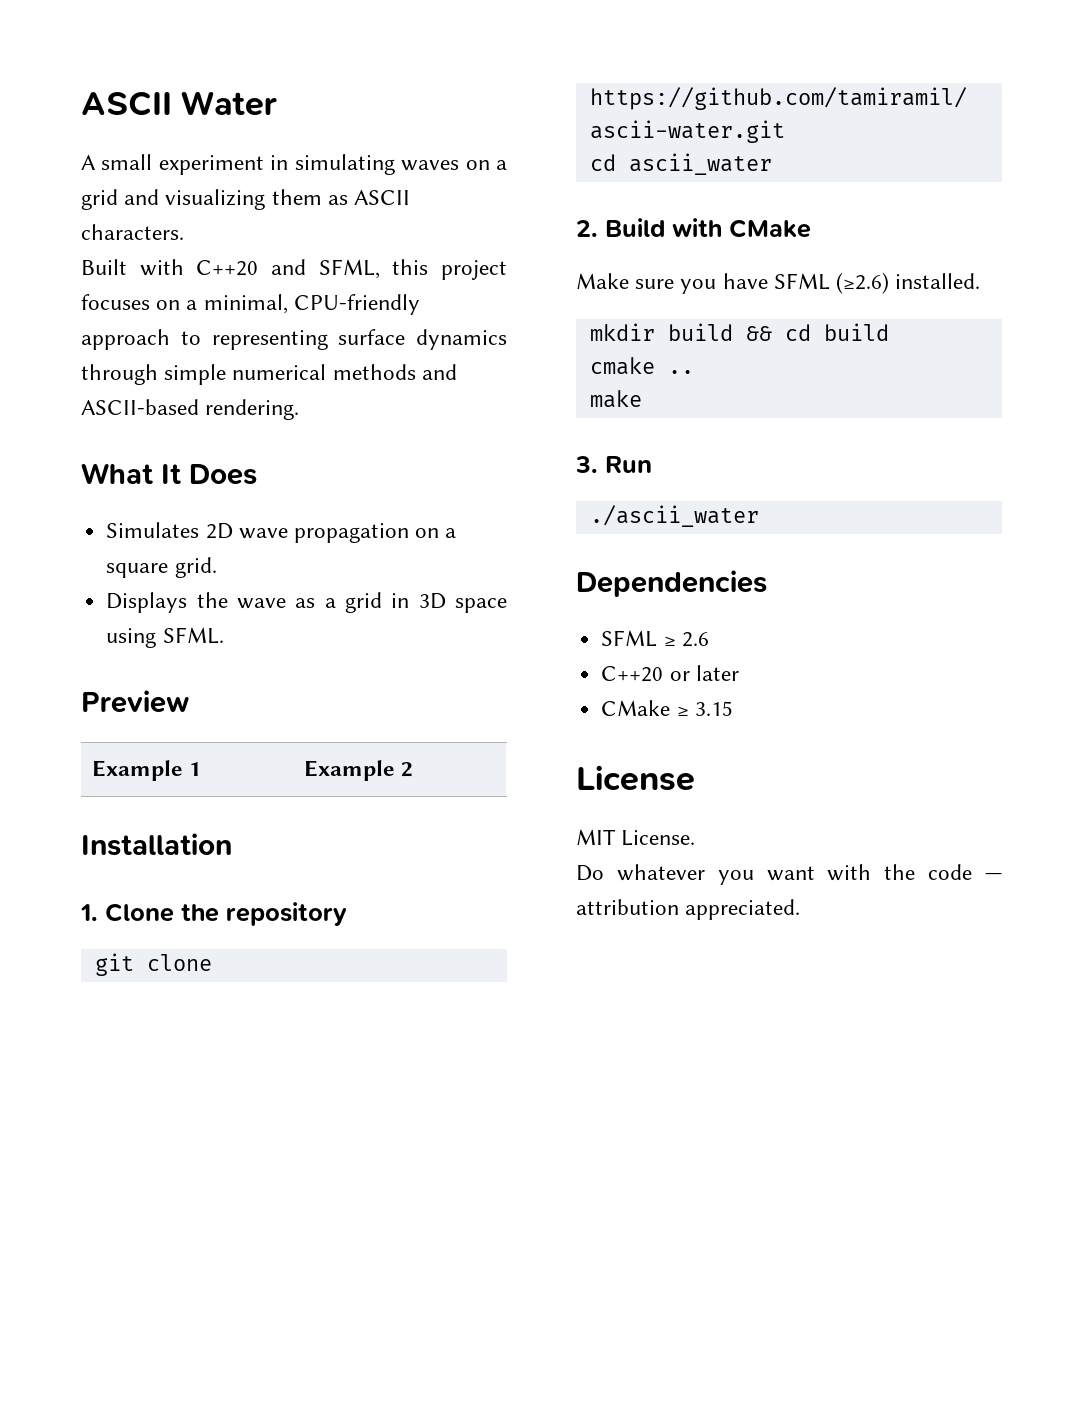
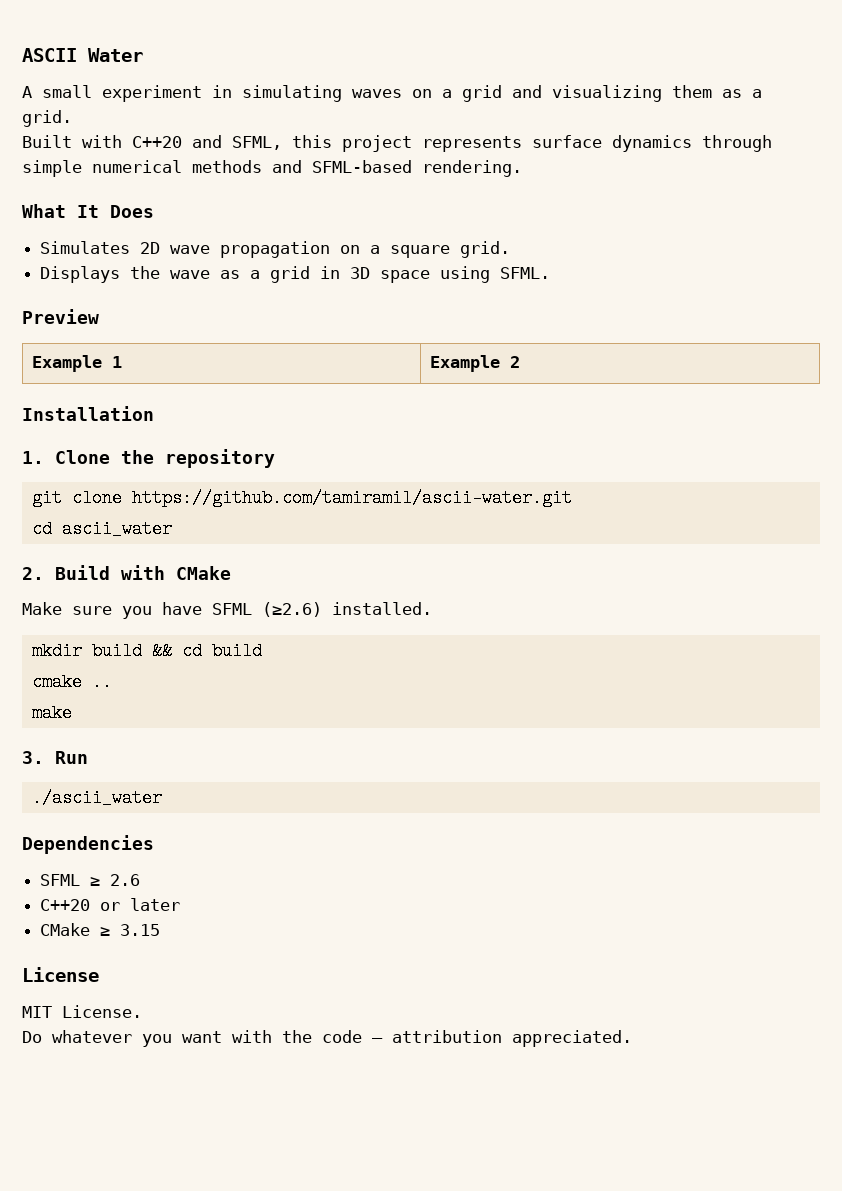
- A small experiment in simulating waves on a grid and visualizing them as ASCII characters.
+ A small experiment in simulating waves on a grid and visualizing them as a grid.
- Built with C++20 and SFML, this project focuses on a minimal, CPU-friendly approach to representing surface dynamics through simple numerical methods and ASCII-based rendering.
+ Built with C++20 and SFML, this project represents surface dynamics through simple numerical methods and SFML-based rendering.

